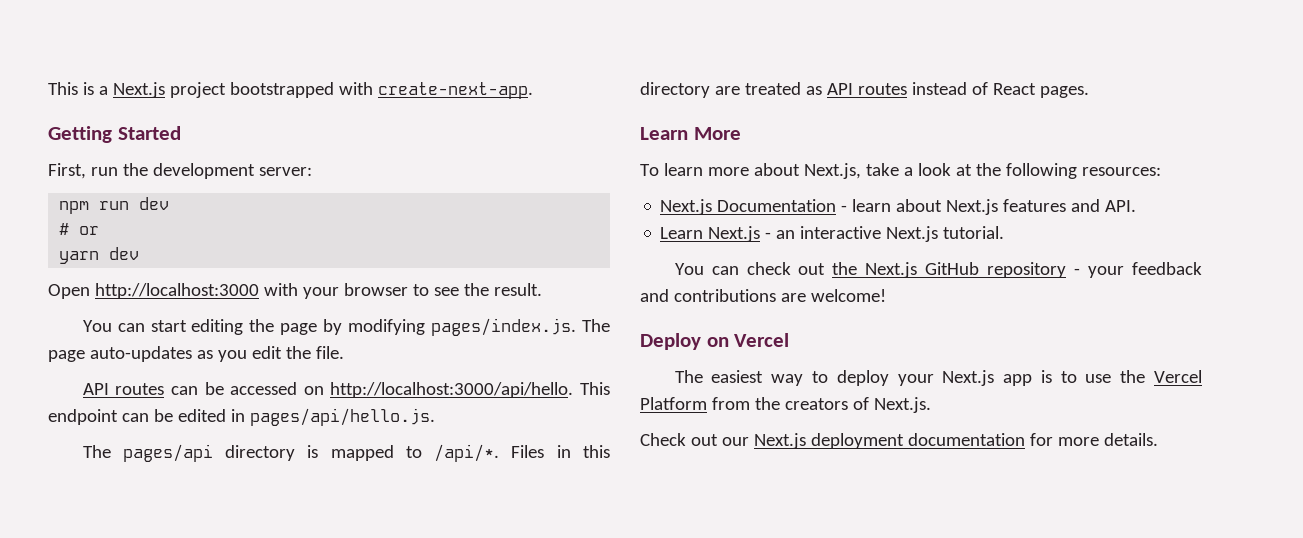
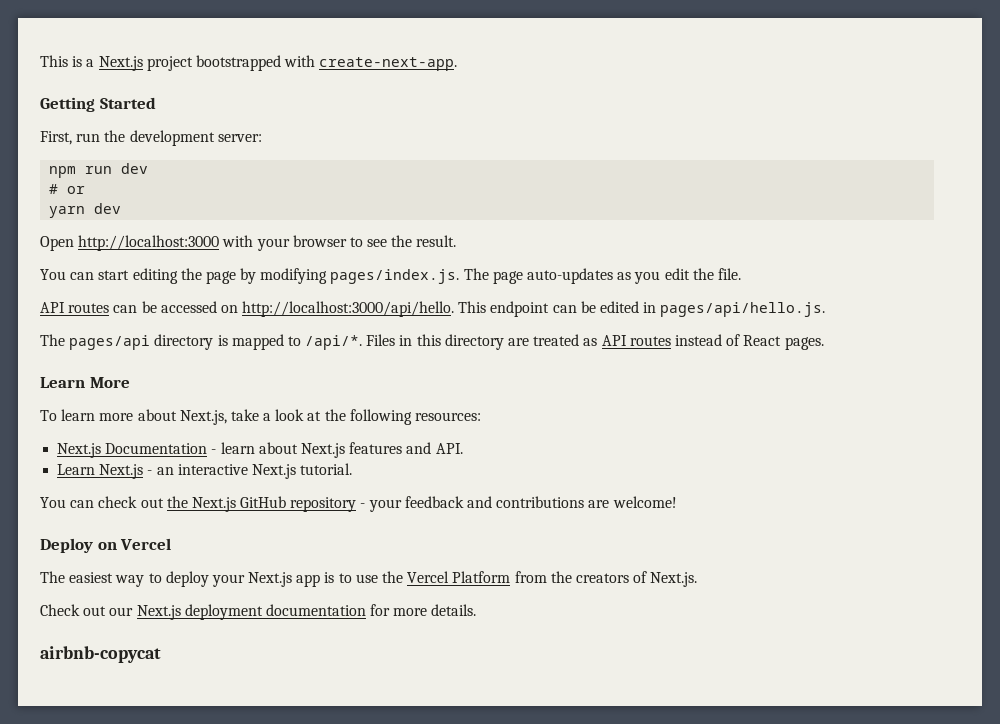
+ airbnb-copycat

